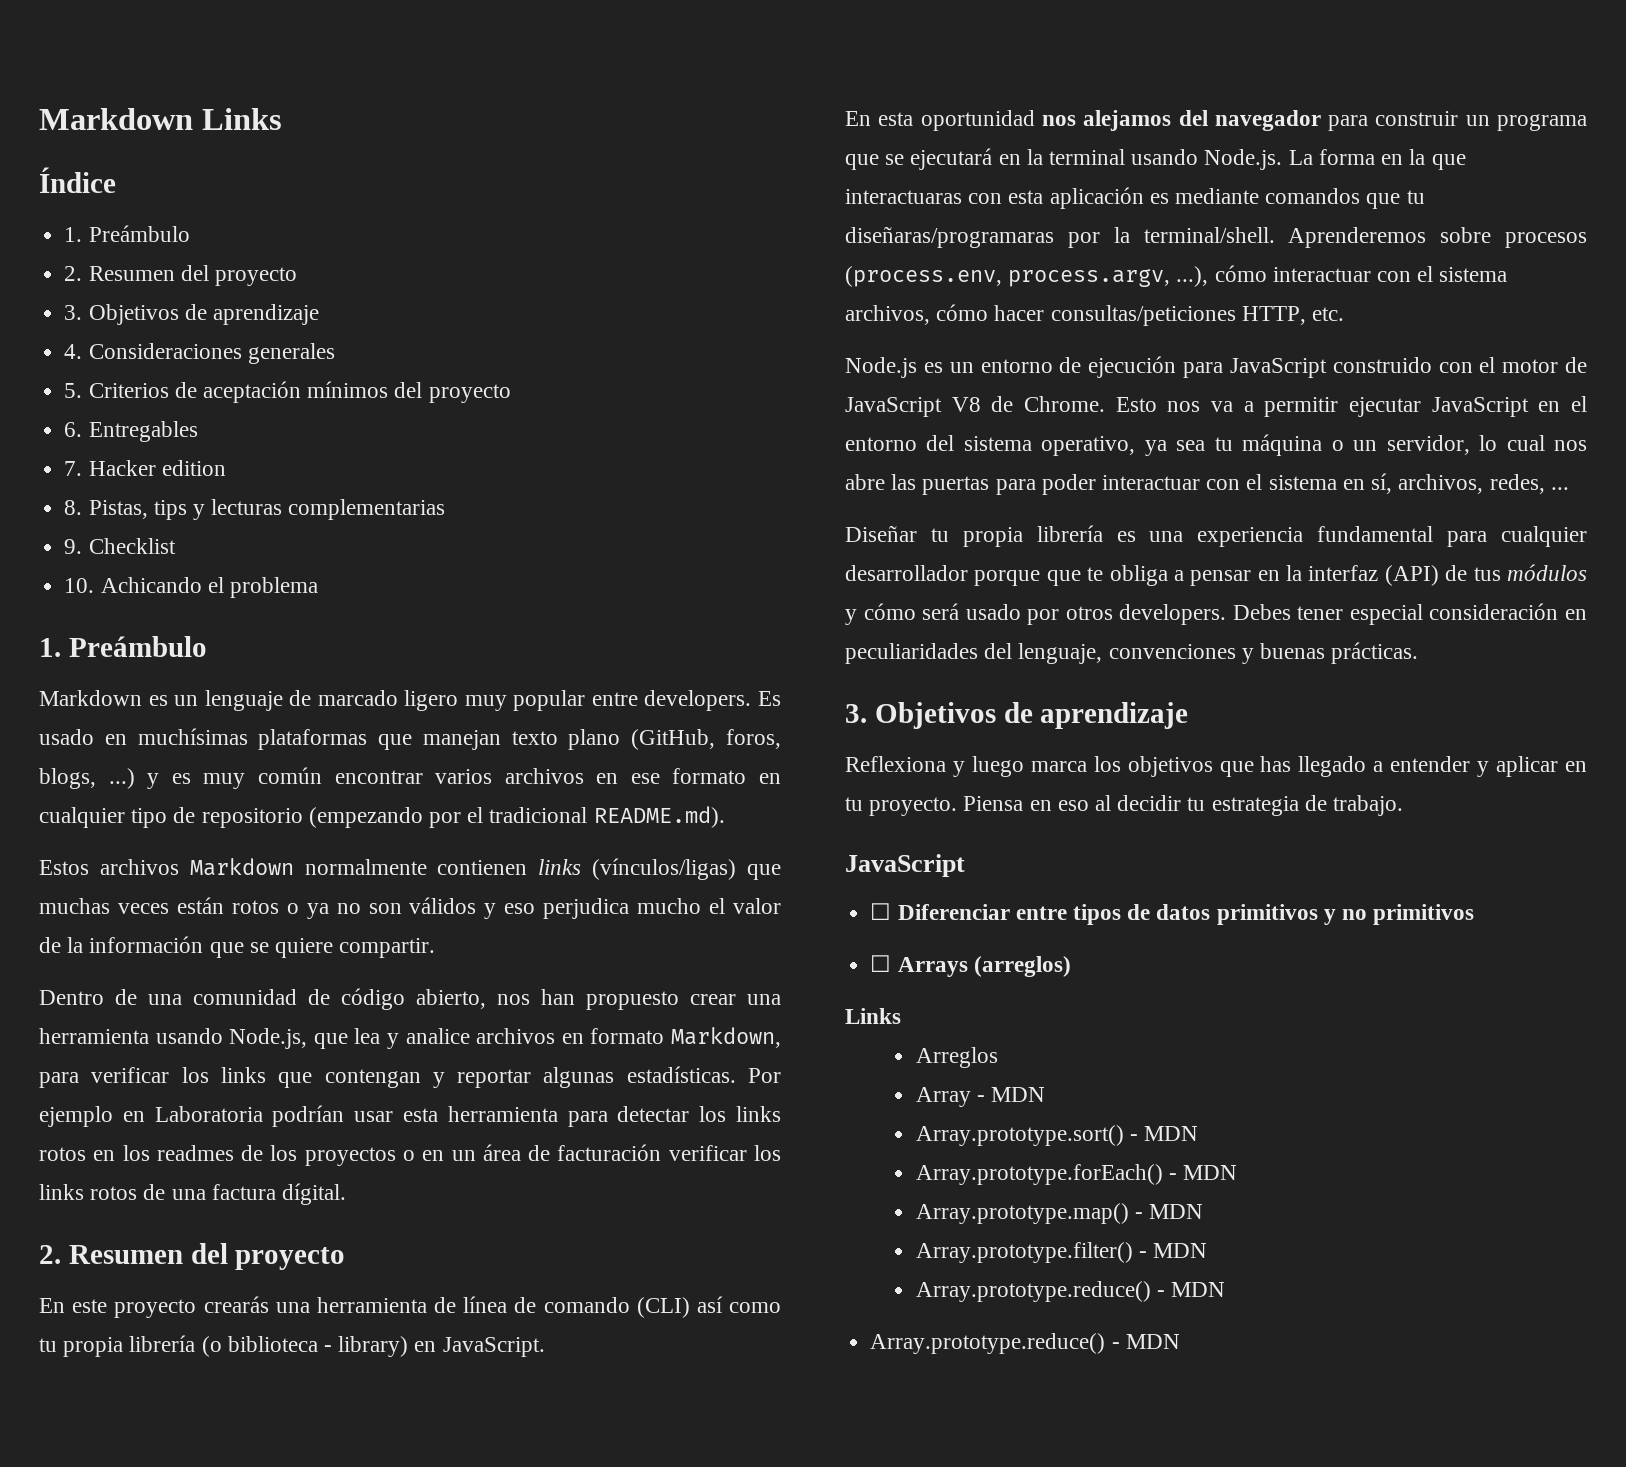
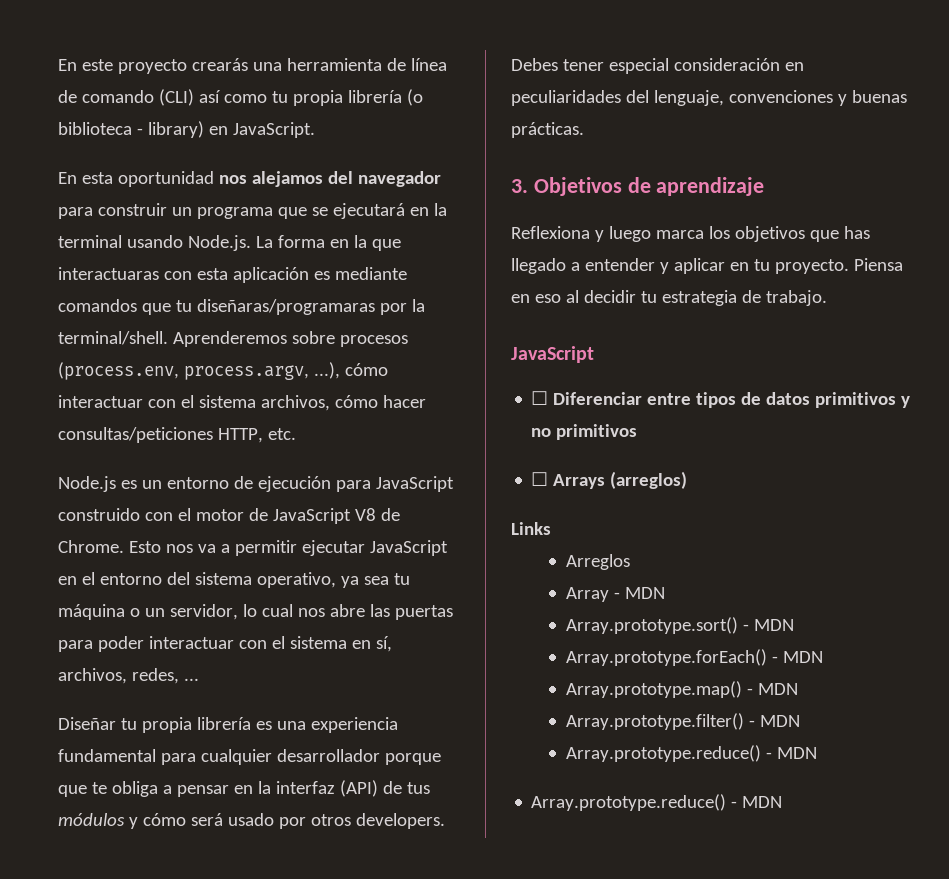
- Markdown Links
- Índice
- 1. Preámbulo
- 2. Resumen del proyecto
- 3. Objetivos de aprendizaje
- 4. Consideraciones generales
- 5. Criterios de aceptación mínimos del proyecto
- 6. Entregables
- 7. Hacker edition
- 8. Pistas, tips y lecturas complementarias
- 9. Checklist
- 10. Achicando el problema
- 1. Preámbulo
- Markdown es un lenguaje de marcado ligero muy popular entre developers. Es usado en muchísimas plataformas que manejan texto plano (GitHub, foros, blogs, ...) y es muy común encontrar varios archivos en ese formato en cualquier tipo de repositorio (empezando por el tradicional README.md).
- Estos archivos Markdown normalmente contienen links (vínculos/ligas) que muchas veces están rotos o ya no son válidos y eso perjudica mucho el valor de la información que se quiere compartir.
- Dentro de una comunidad de código abierto, nos han propuesto crear una herramienta usando Node.js, que lea y analice archivos en formato Markdown, para verificar los links que contengan y reportar algunas estadísticas. Por ejemplo en Laboratoria podrían usar esta herramienta para detectar los links rotos en los readmes de los proyectos o en un área de facturación verificar los links rotos de una factura dígital.
- 2. Resumen del proyecto

